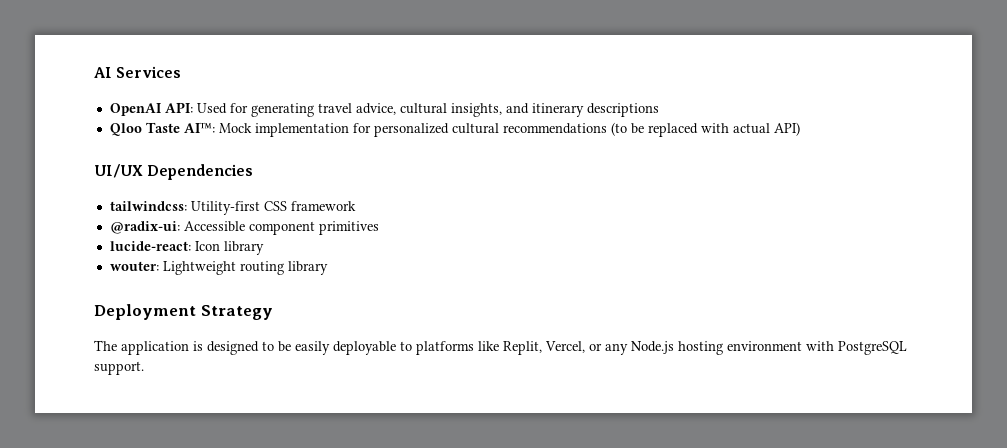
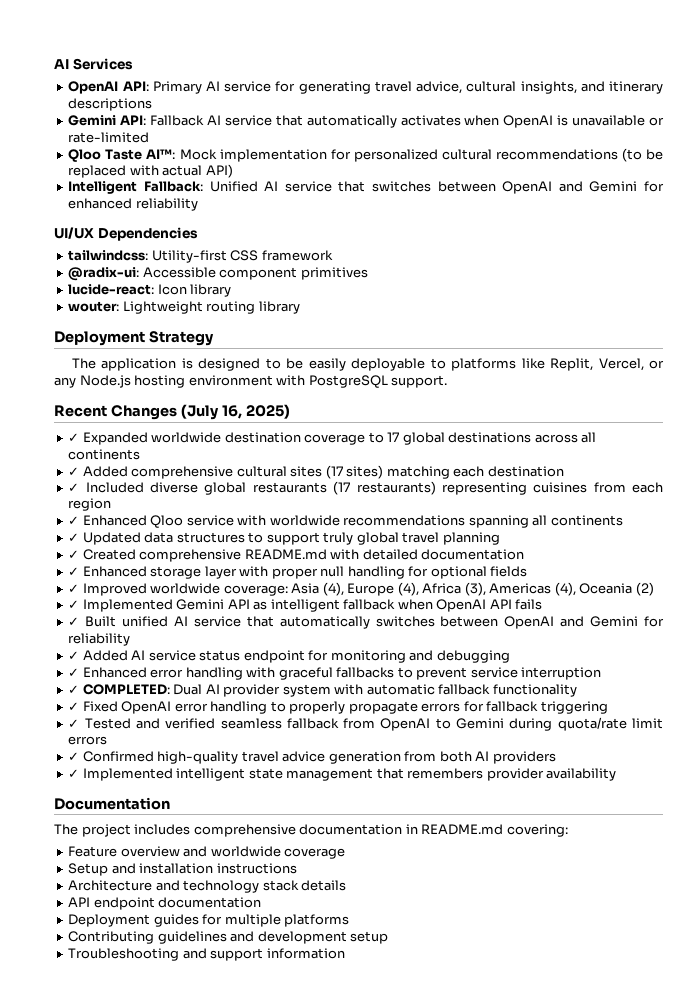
- OpenAI API: Used for generating travel advice, cultural insights, and itinerary descriptions
+ OpenAI API: Primary AI service for generating travel advice, cultural insights, and itinerary descriptions
+ Gemini API: Fallback AI service that automatically activates when OpenAI is unavailable or rate-limited
+ Intelligent Fallback: Unified AI service that switches between OpenAI and Gemini for enhanced reliability
+ Recent Changes (July 16, 2025)
+ ✓ Expanded worldwide destination coverage to 17 global destinations across all continents
+ ✓ Added comprehensive cultural sites (17 sites) matching each destination
+ ✓ Included diverse global restaurants (17 restaurants) representing cuisines from each region
+ ✓ Enhanced Qloo service with worldwide recommendations spanning all continents
+ ✓ Updated data structures to support truly global travel planning
+ ✓ Created comprehensive README.md with detailed documentation
+ ✓ Enhanced storage layer with proper null handling for optional fields
+ ✓ Improved worldwide coverage: Asia (4), Europe (4), Africa (3), Americas (4), Oceania (2)
+ ✓ Implemented Gemini API as intelligent fallback when OpenAI API fails
+ ✓ Built unified AI service that automatically switches between OpenAI and Gemini for reliability
+ ✓ Added AI service status endpoint for monitoring and debugging
+ ✓ Enhanced error handling with graceful fallbacks to prevent service interruption
+ ✓ COMPLETED: Dual AI provider system with automatic fallback functionality
+ ✓ Fixed OpenAI error handling to properly propagate errors for fallback triggering
+ ✓ Tested and verified seamless fallback from OpenAI to Gemini during quota/rate limit errors
+ ✓ Confirmed high-quality travel advice generation from both AI providers
+ ✓ Implemented intelligent state management that remembers provider availability
+ Documentation
+ The project includes comprehensive documentation in README.md covering:
+ Feature overview and worldwide coverage
+ Setup and installation instructions
+ Architecture and technology stack details
+ API endpoint documentation
+ Deployment guides for multiple platforms
+ Contributing guidelines and development setup
+ Troubleshooting and support information

